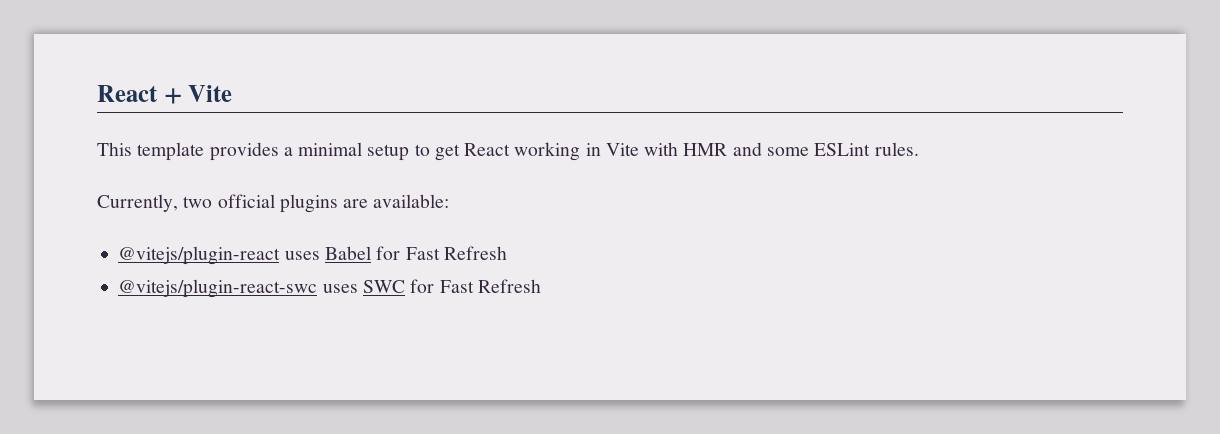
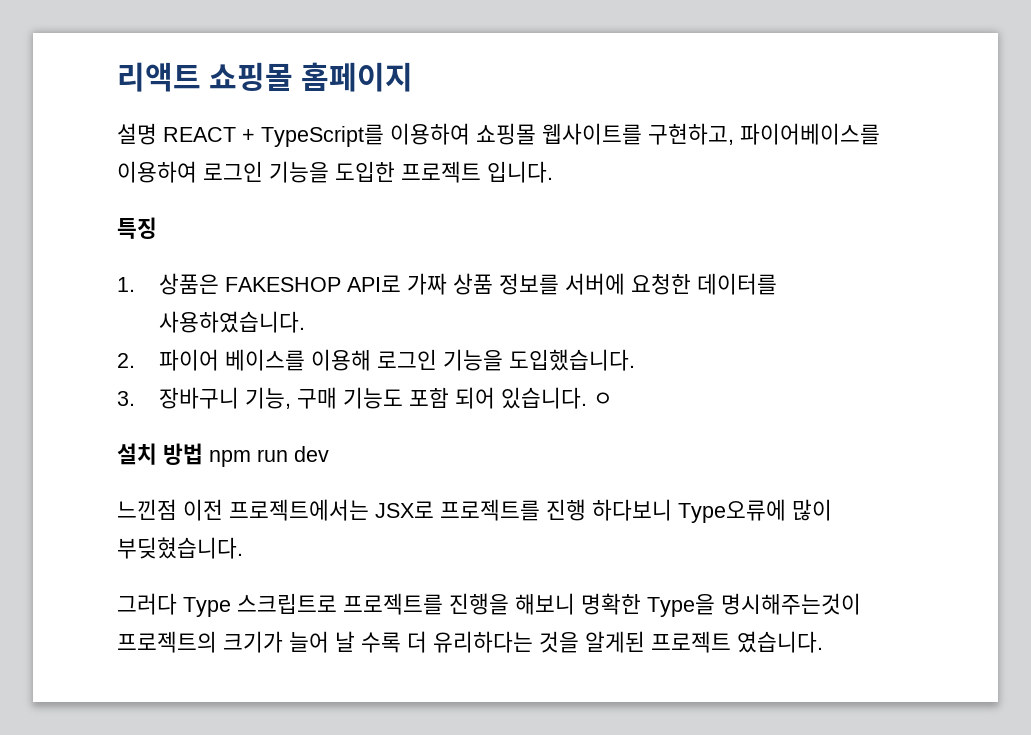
- React + Vite
- This template provides a minimal setup to get React working in Vite with HMR and some ESLint rules.
- Currently, two official plugins are available:
- @vitejs/plugin-react uses Babel for Fast Refresh
- @vitejs/plugin-react-swc uses SWC for Fast Refresh
+ 리액트 쇼핑몰 홈페이지
+ 설명 REACT + TypeScript를 이용하여 쇼핑몰 웹사이트를 구현하고, 파이어베이스를 이용하여 로그인 기능을 도입한 프로젝트 입니다.
+ 특징
+ 1. 상품은 FAKESHOP API로 가짜 상품 정보를 서버에 요청한 데이터를 사용하였습니다.
+ 2. 파이어 베이스를 이용해 로그인 기능을 도입했습니다.
+ 3. 장바구니 기능, 구매 기능도 포함 되어 있습니다. ㅇ
+ 설치 방법 npm run dev
+ 느낀점 이전 프로젝트에서는 JSX로 프로젝트를 진행 하다보니 Type오류에 많이 부딪혔습니다.
+ 그러다 Type 스크립트로 프로젝트를 진행을 해보니 명확한 Type을 명시해주는것이 프로젝트의 크기가 늘어 날 수록 더 유리하다는 것을 알게된 프로젝트 였습니다.

